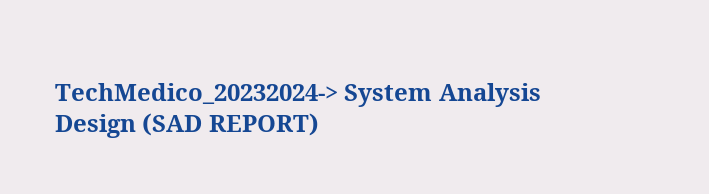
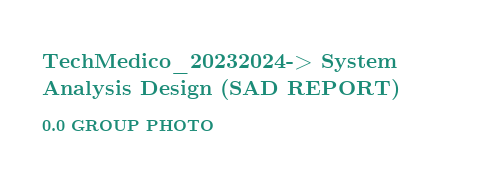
+ 0.0 GROUP PHOTO

